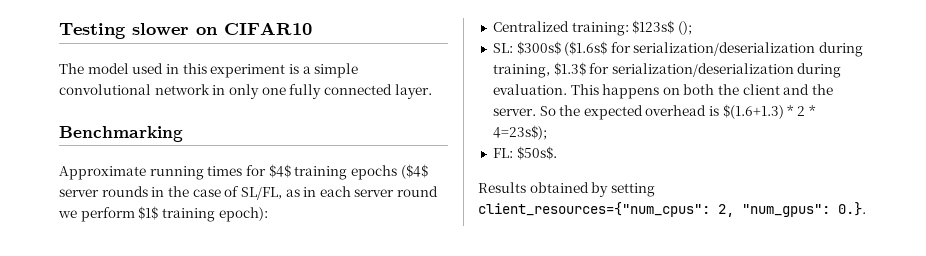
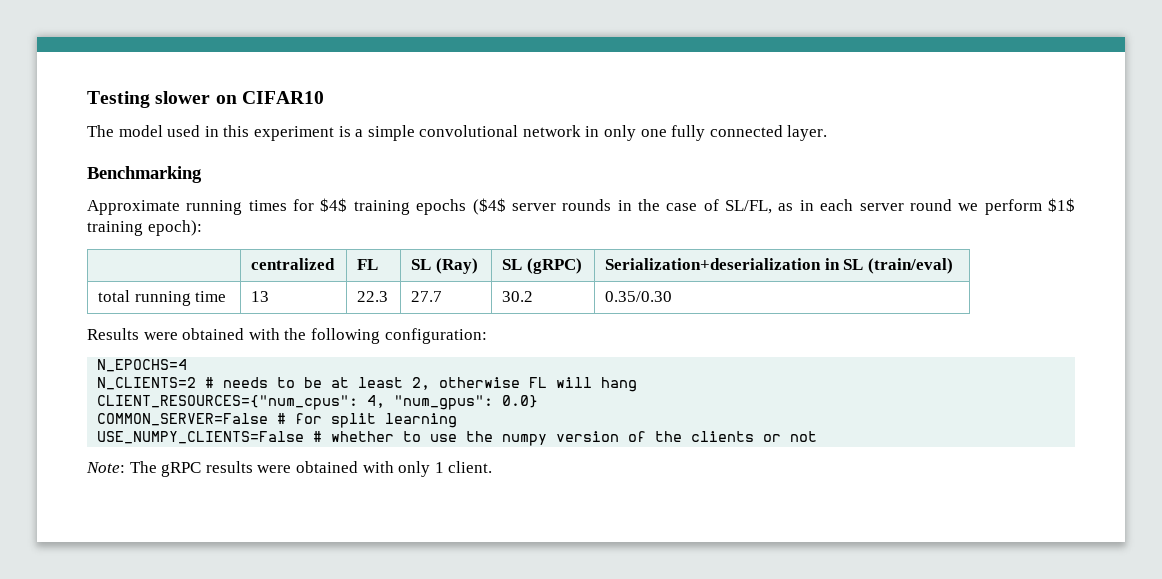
- Centralized training: $123s$ ();
- SL: $300s$ ($1.6s$ for serialization/deserialization during training, $1.3$ for serialization/deserialization during evaluation. This happens on both the client and the server. So the expected overhead is $(1.6+1.3) * 2 * 4=23s$);
- FL: $50s$.
- Results obtained by setting client_resources={"num_cpus": 2, "num_gpus": 0.}.
+ | centralized | FL | SL (Ray) | SL (gRPC) | Serialization+deserialization in SL (train/eval)
+ total running time | 13 | 22.3 | 27.7 | 30.2 | 0.35/0.30
+ Results were obtained with the following configuration:
+ N_EPOCHS=4
+ N_CLIENTS=2 # needs to be at least 2, otherwise FL will hang
+ CLIENT_RESOURCES={"num_cpus": 4, "num_gpus": 0.0}
+ COMMON_SERVER=False # for split learning
+ USE_NUMPY_CLIENTS=False # whether to use the numpy version of the clients or not
+ Note: The gRPC results were obtained with only 1 client.

